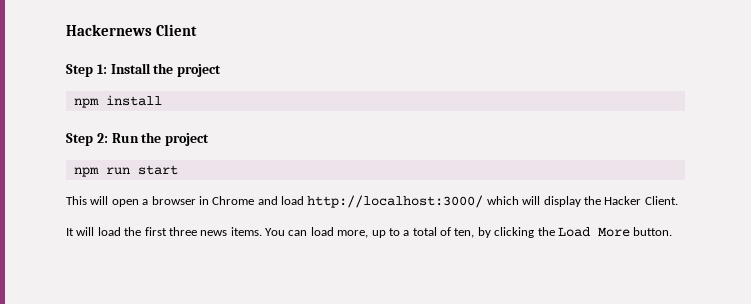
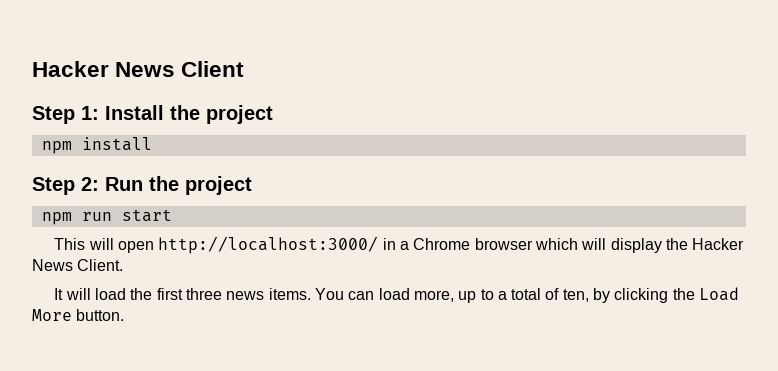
- Hackernews Client
+ Hacker News Client
- This will open a browser in Chrome and load http://localhost:3000/ which will display the Hacker Client.
+ This will open http://localhost:3000/ in a Chrome browser which will display the Hacker News Client.

